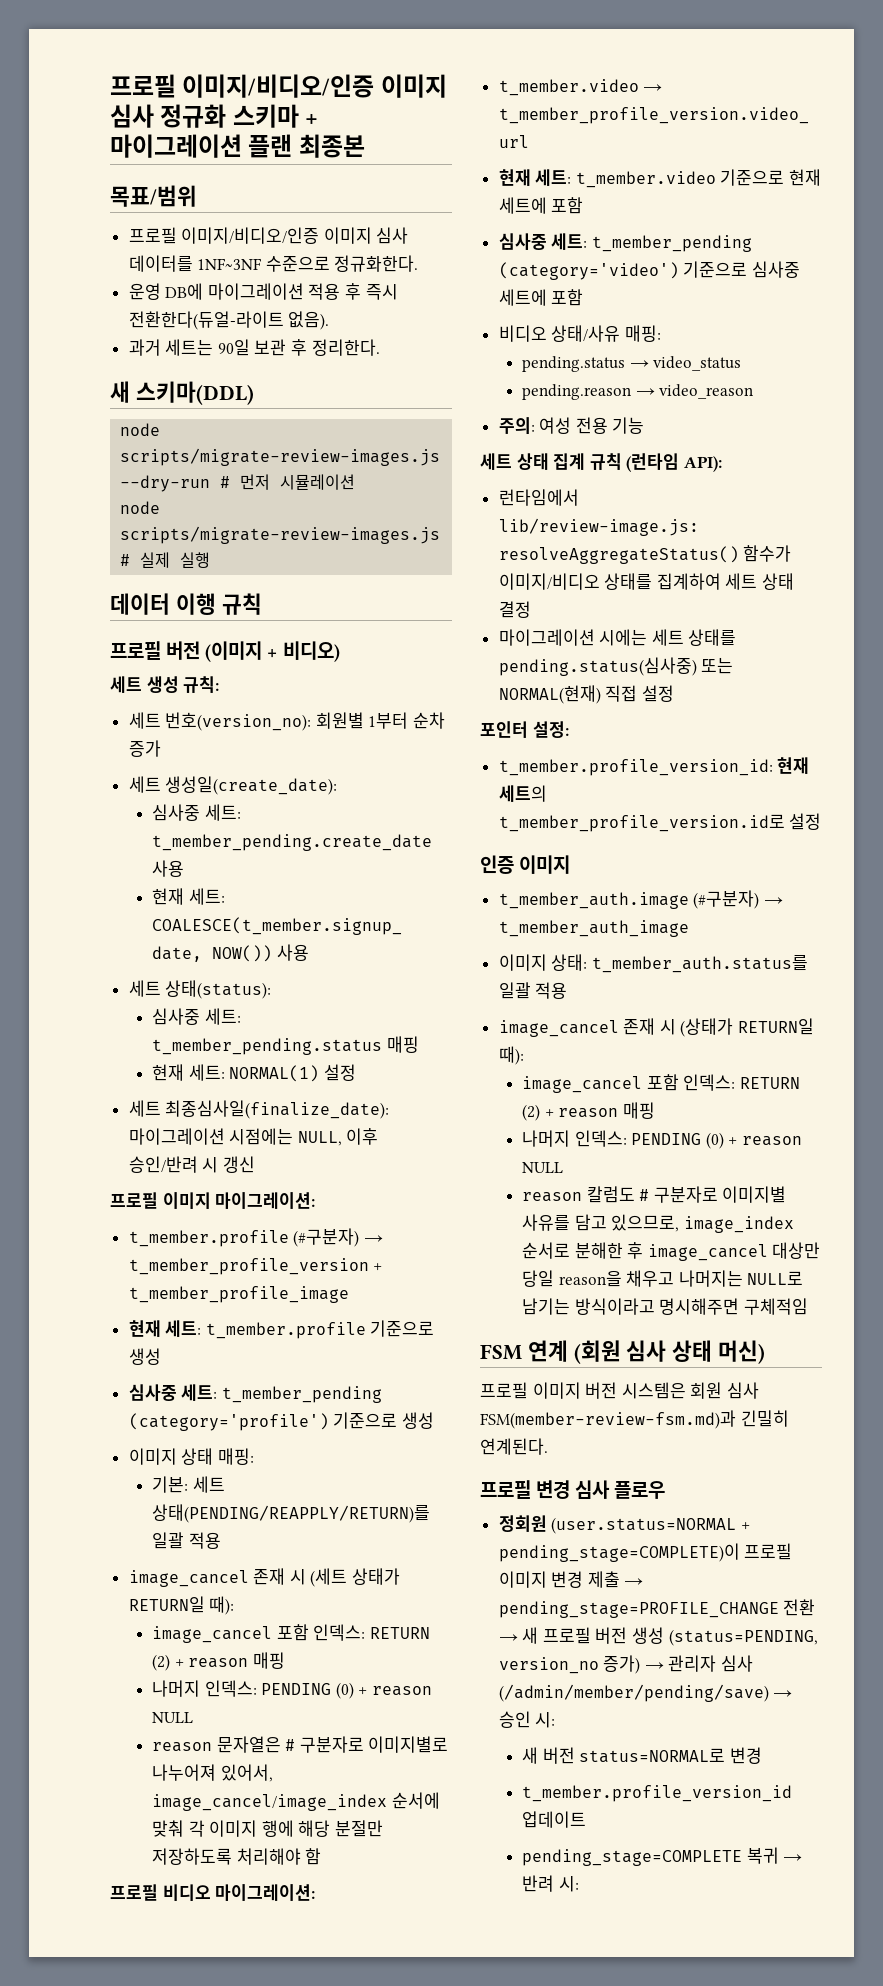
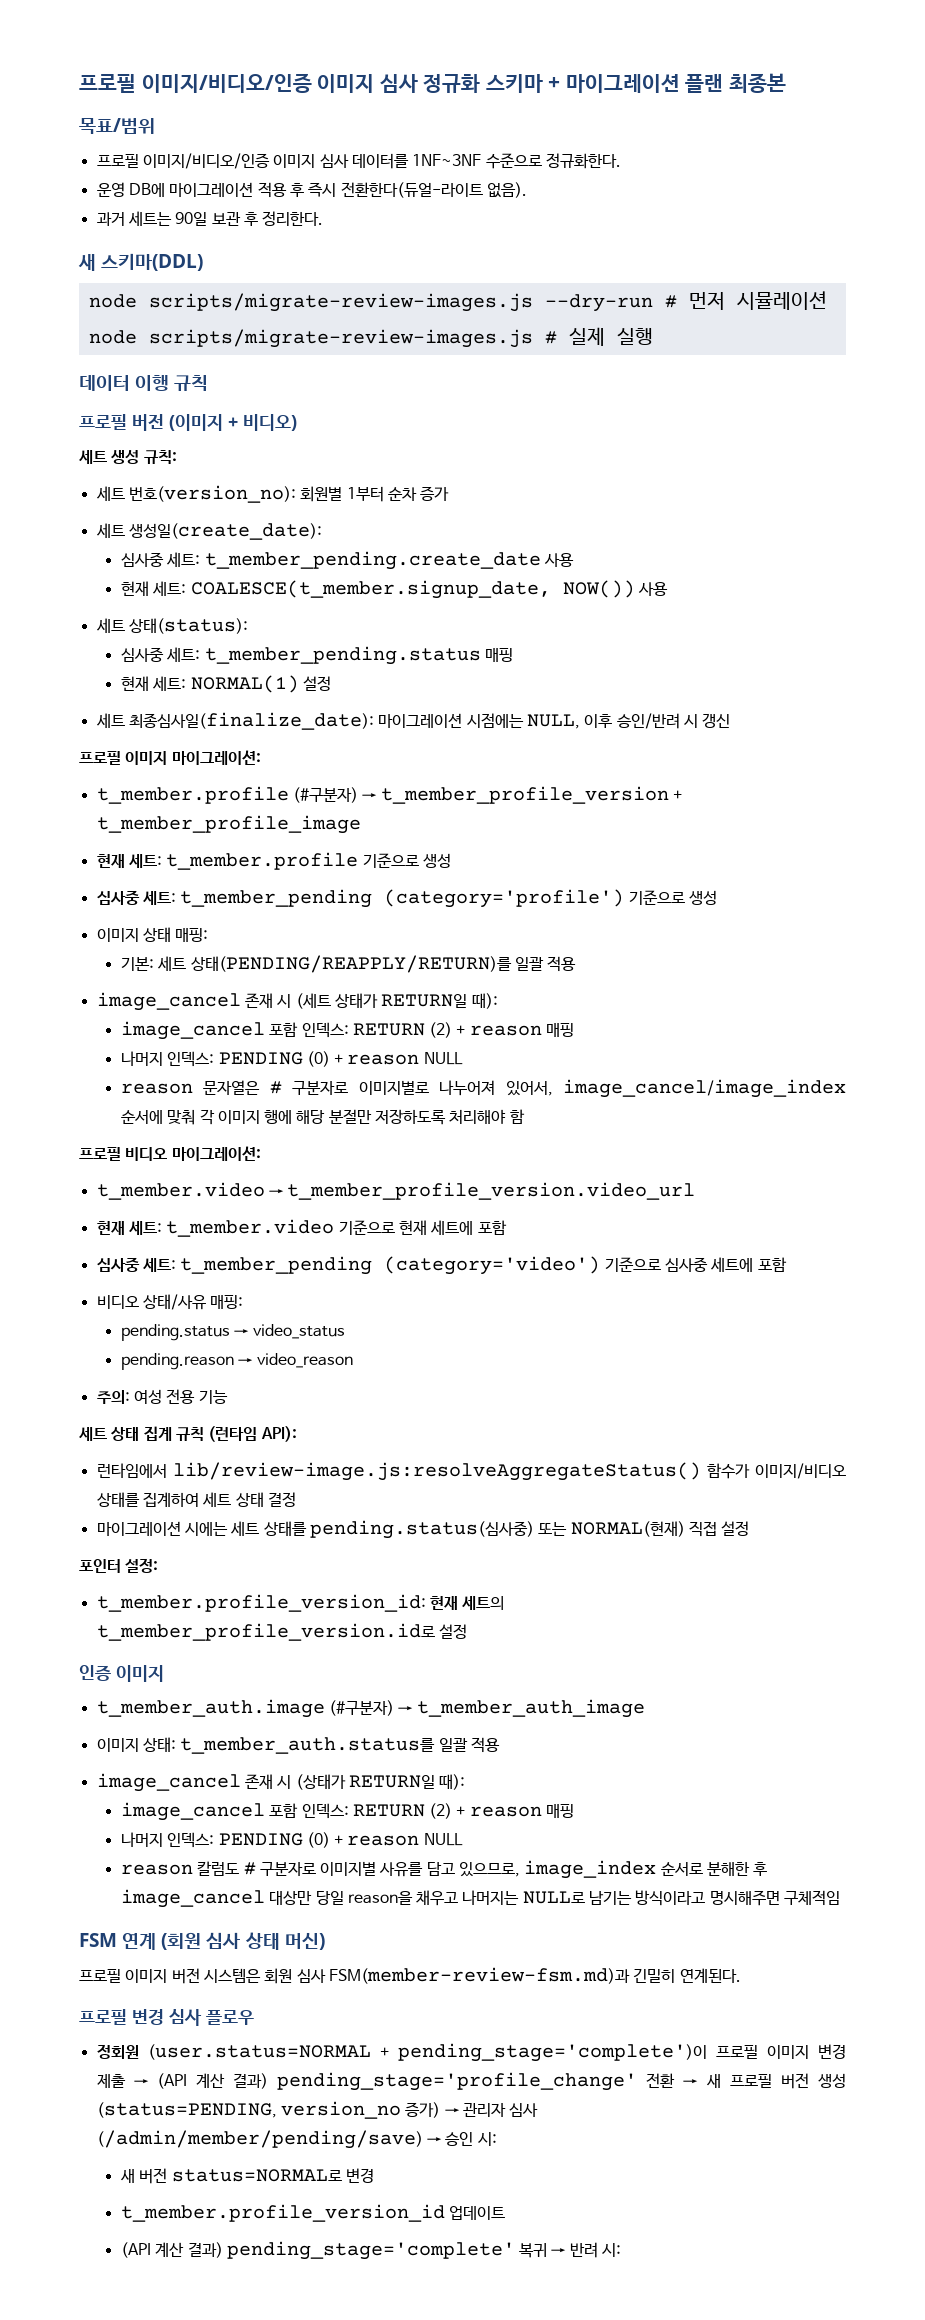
- 정회원 (user.status=NORMAL + pending_stage=COMPLETE)이 프로필 이미지 변경 제출 → pending_stage=PROFILE_CHANGE 전환 → 새 프로필 버전 생성 (status=PENDING, version_no 증가) → 관리자 심사 (/admin/member/pending/save) → 승인 시:
+ 정회원 (user.status=NORMAL + pending_stage='complete')이 프로필 이미지 변경 제출 → (API 계산 결과) pending_stage='profile_change' 전환 → 새 프로필 버전 생성 (status=PENDING, version_no 증가) → 관리자 심사 (/admin/member/pending/save) → 승인 시:
- pending_stage=COMPLETE 복귀 → 반려 시:
+ (API 계산 결과) pending_stage='complete' 복귀 → 반려 시:

